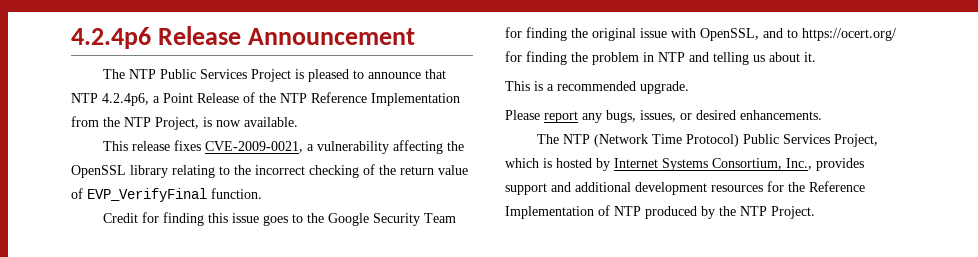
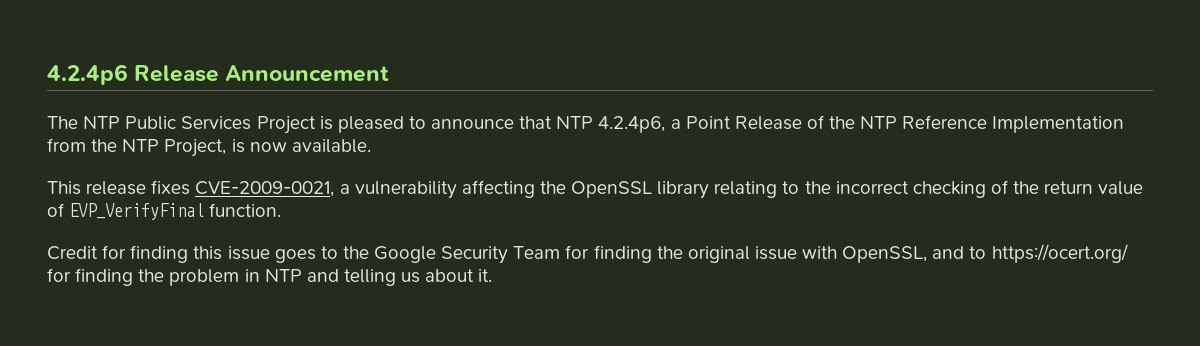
- This is a recommended upgrade.
- Please report any bugs, issues, or desired enhancements.
- The NTP (Network Time Protocol) Public Services Project, which is hosted by Internet Systems Consortium, Inc., provides support and additional development resources for the Reference Implementation of NTP produced by the NTP Project.

